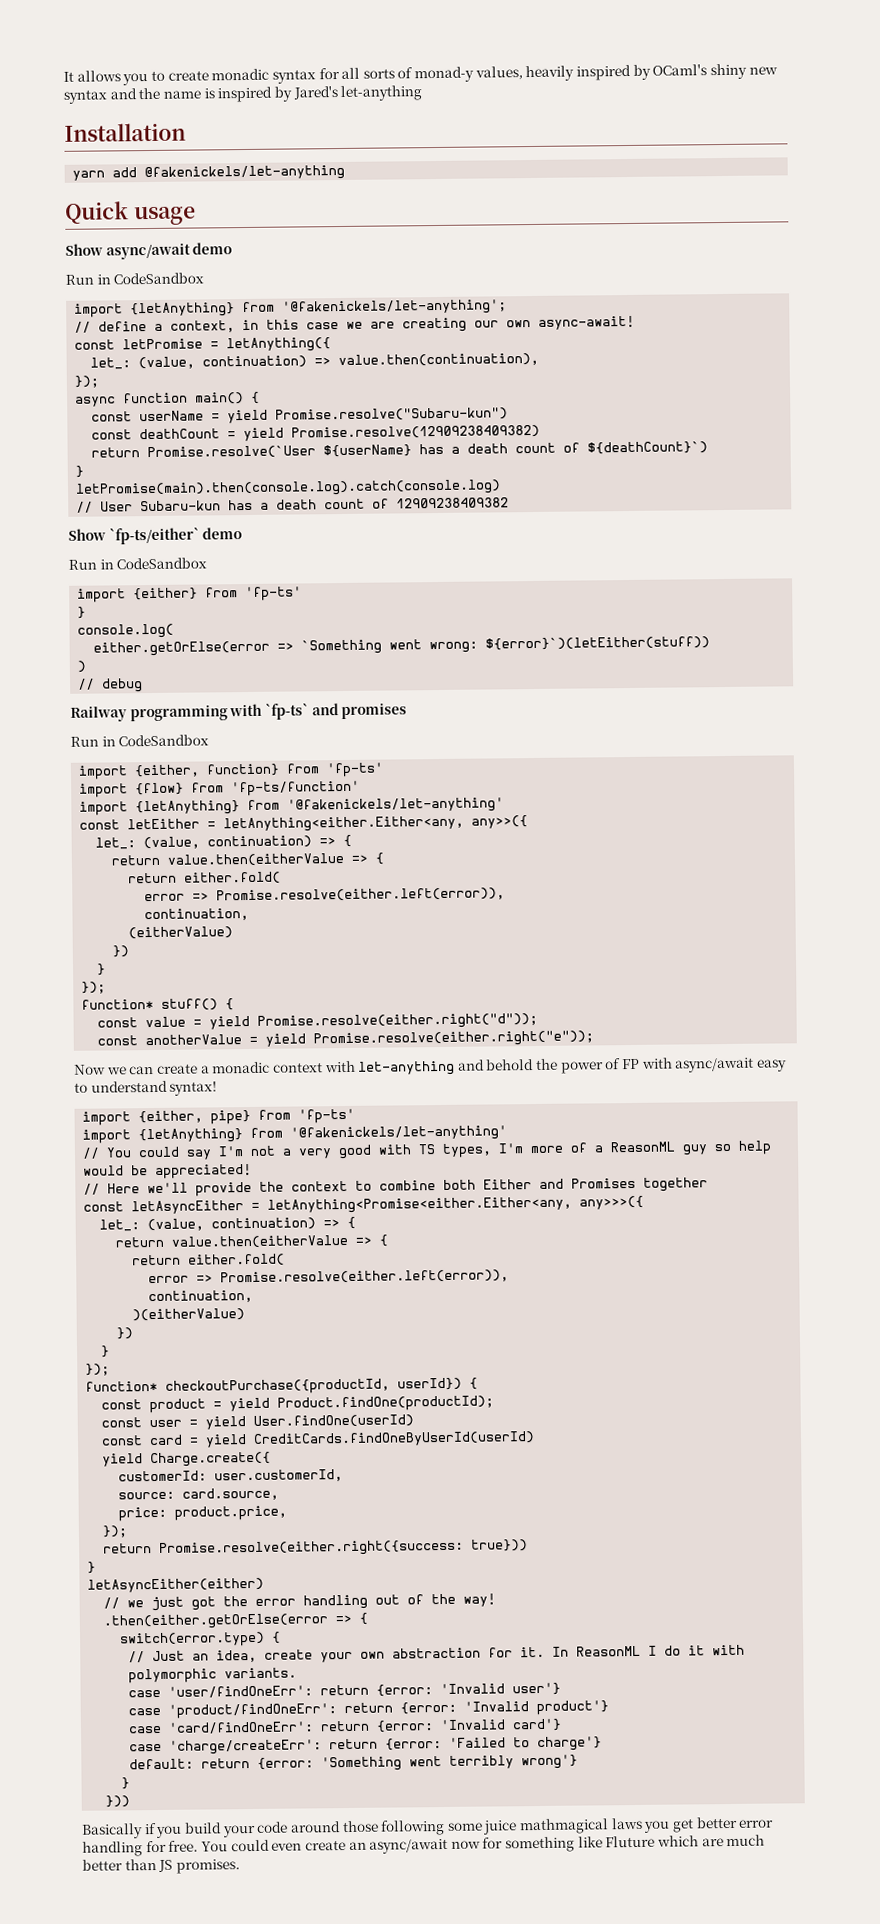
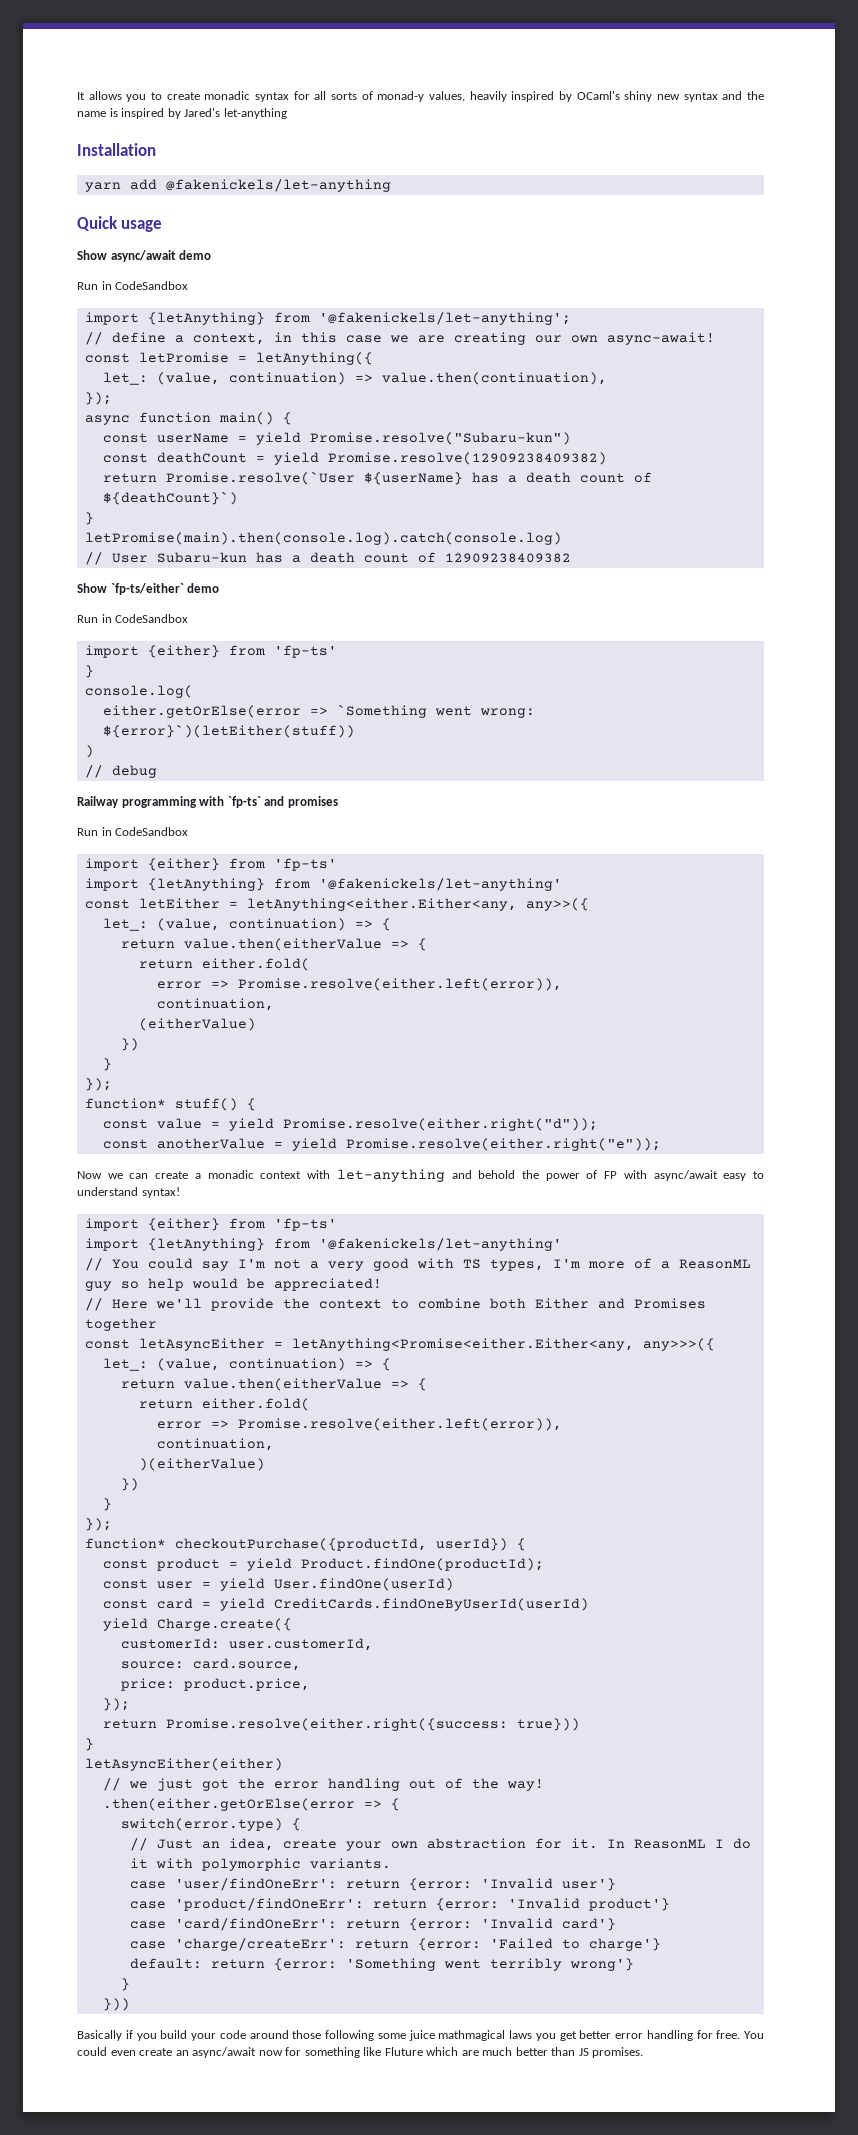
  Railway programming with `fp-ts` and promises
  Run in CodeSandbox
- import {either, function} from 'fp-ts'
- import {flow} from 'fp-ts/function'
+ import {either} from 'fp-ts'
  Now we can create a monadic context with let-anything and behold the power of FP with async/await easy to understand syntax!
- import {either, pipe} from 'fp-ts'
+ import {either} from 'fp-ts'

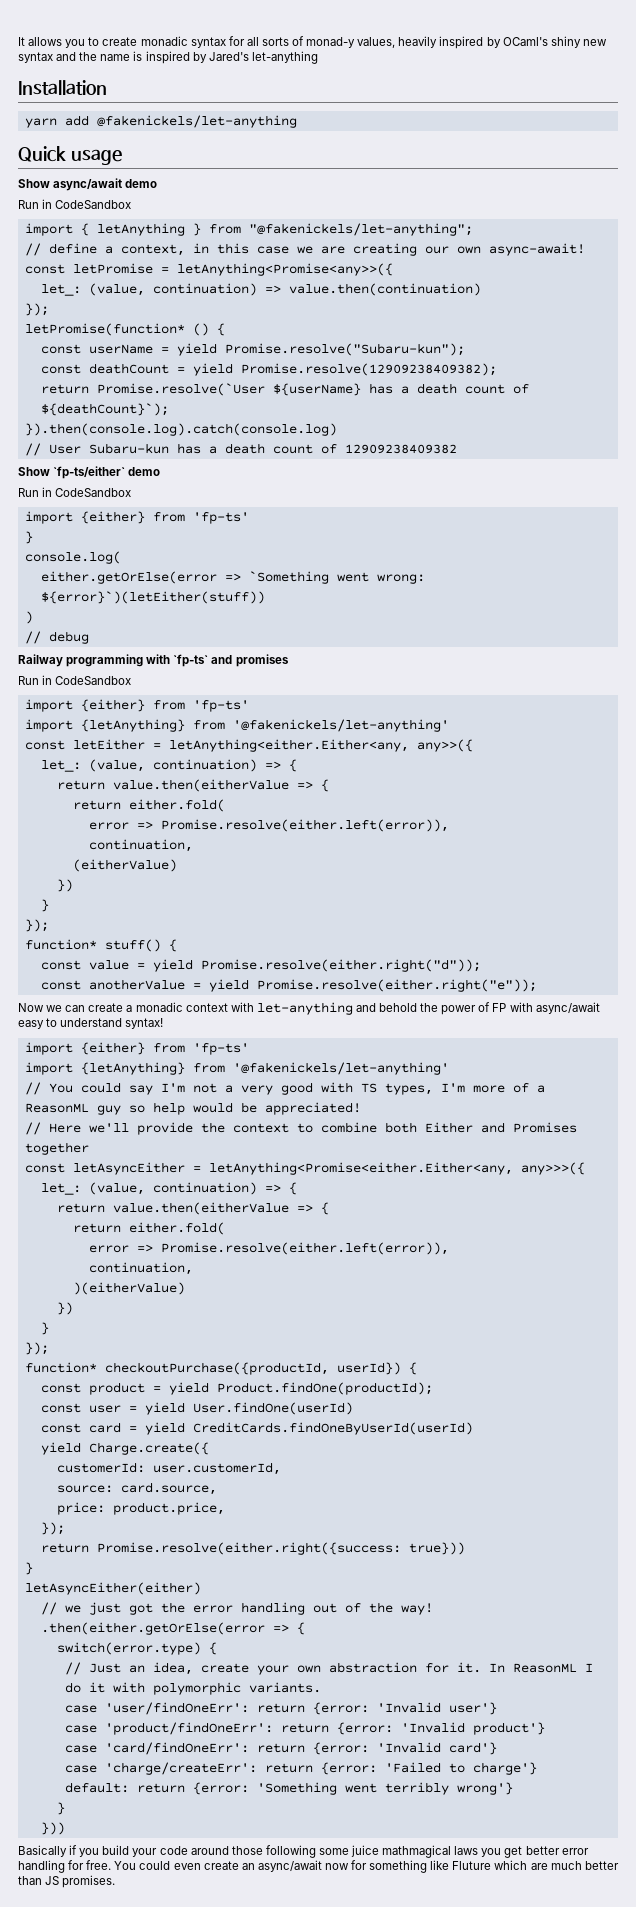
- import {letAnything} from '@fakenickels/let-anything';
+ import { letAnything } from "@fakenickels/let-anything";
- const letPromise = letAnything({
- let_: (value, continuation) => value.then(continuation),
+ const letPromise = letAnything<Promise<any>>({
+ let_: (value, continuation) => value.then(continuation)
  });
- async function main() {
+ letPromise(function* () {
- const userName = yield Promise.resolve("Subaru-kun")
+ const userName = yield Promise.resolve("Subaru-kun");
- const deathCount = yield Promise.resolve(12909238409382)
+ const deathCount = yield Promise.resolve(12909238409382);
- return Promise.resolve(`User ${userName} has a death count of ${deathCount}`)
- }
- letPromise(main).then(console.log).catch(console.log)
+ return Promise.resolve(`User ${userName} has a death count of ${deathCount}`);
+ }).then(console.log).catch(console.log)

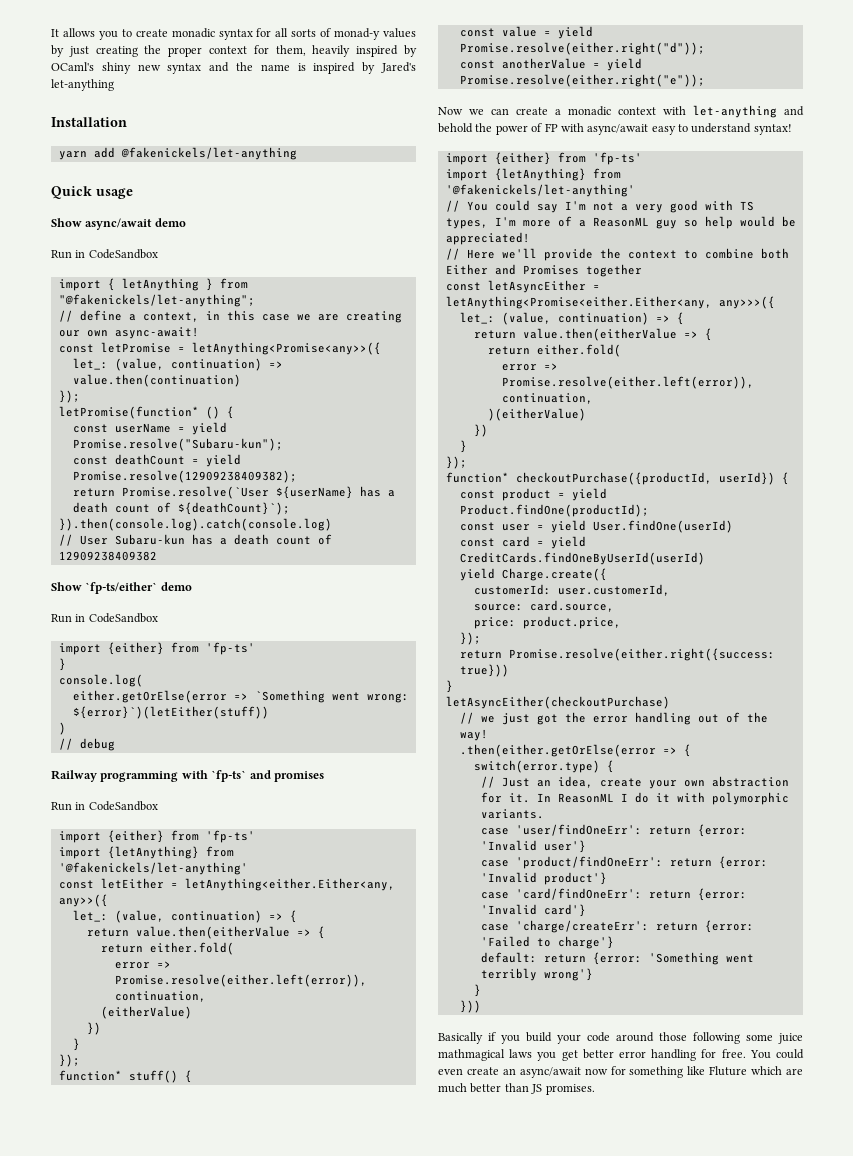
- It allows you to create monadic syntax for all sorts of monad-y values, heavily inspired by OCaml's shiny new syntax and the name is inspired by Jared's let-anything
+ It allows you to create monadic syntax for all sorts of monad-y values by just creating the proper context for them, heavily inspired by OCaml's shiny new syntax and the name is inspired by Jared's let-anything
- letAsyncEither(either)
+ letAsyncEither(checkoutPurchase)

